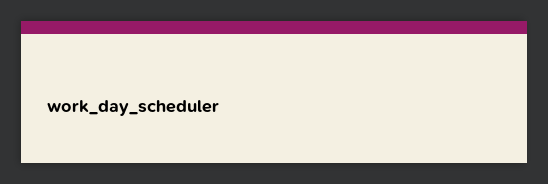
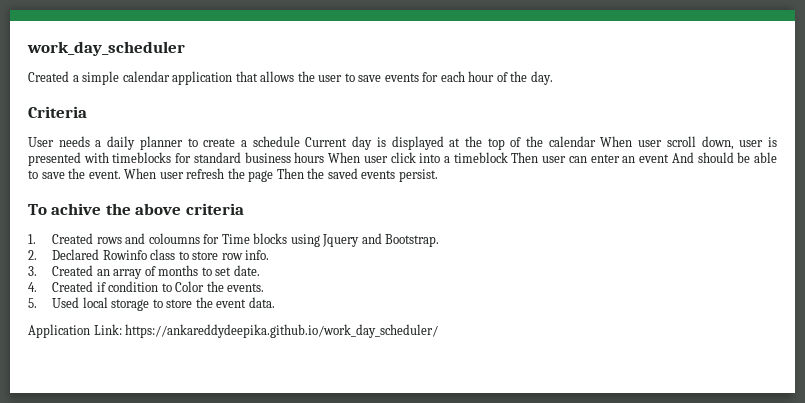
+ Created a simple calendar application that allows the user to save events for each hour of the day.
+ Criteria
+ User needs a daily planner to create a schedule Current day is displayed at the top of the calendar When user scroll down, user is presented with timeblocks for standard business hours When user click into a timeblock Then user can enter an event And should be able to save the event. When user refresh the page Then the saved events persist.
+ To achive the above criteria
+ 1. Created rows and coloumns for Time blocks using Jquery and Bootstrap.
+ 2. Declared Rowinfo class to store row info.
+ 3. Created an array of months to set date.
+ 4. Created if condition to Color the events.
+ 5. Used local storage to store the event data.
+ Application Link: https://ankareddydeepika.github.io/work_day_scheduler/

